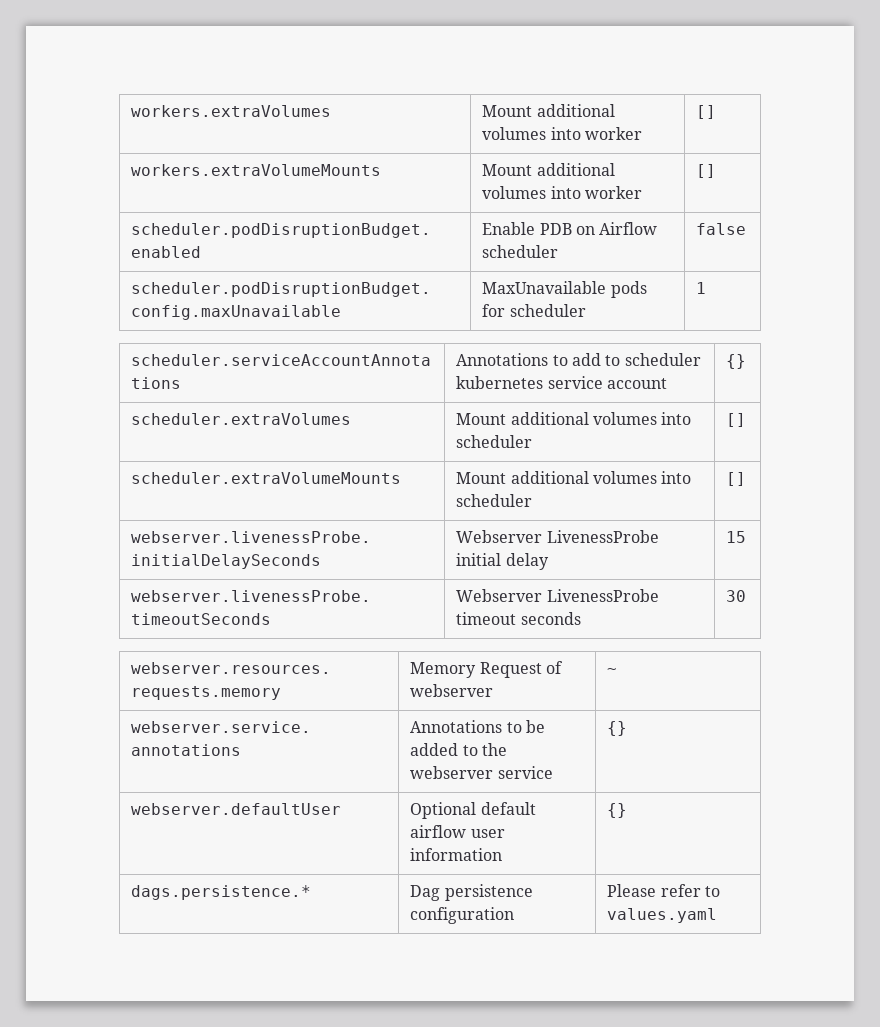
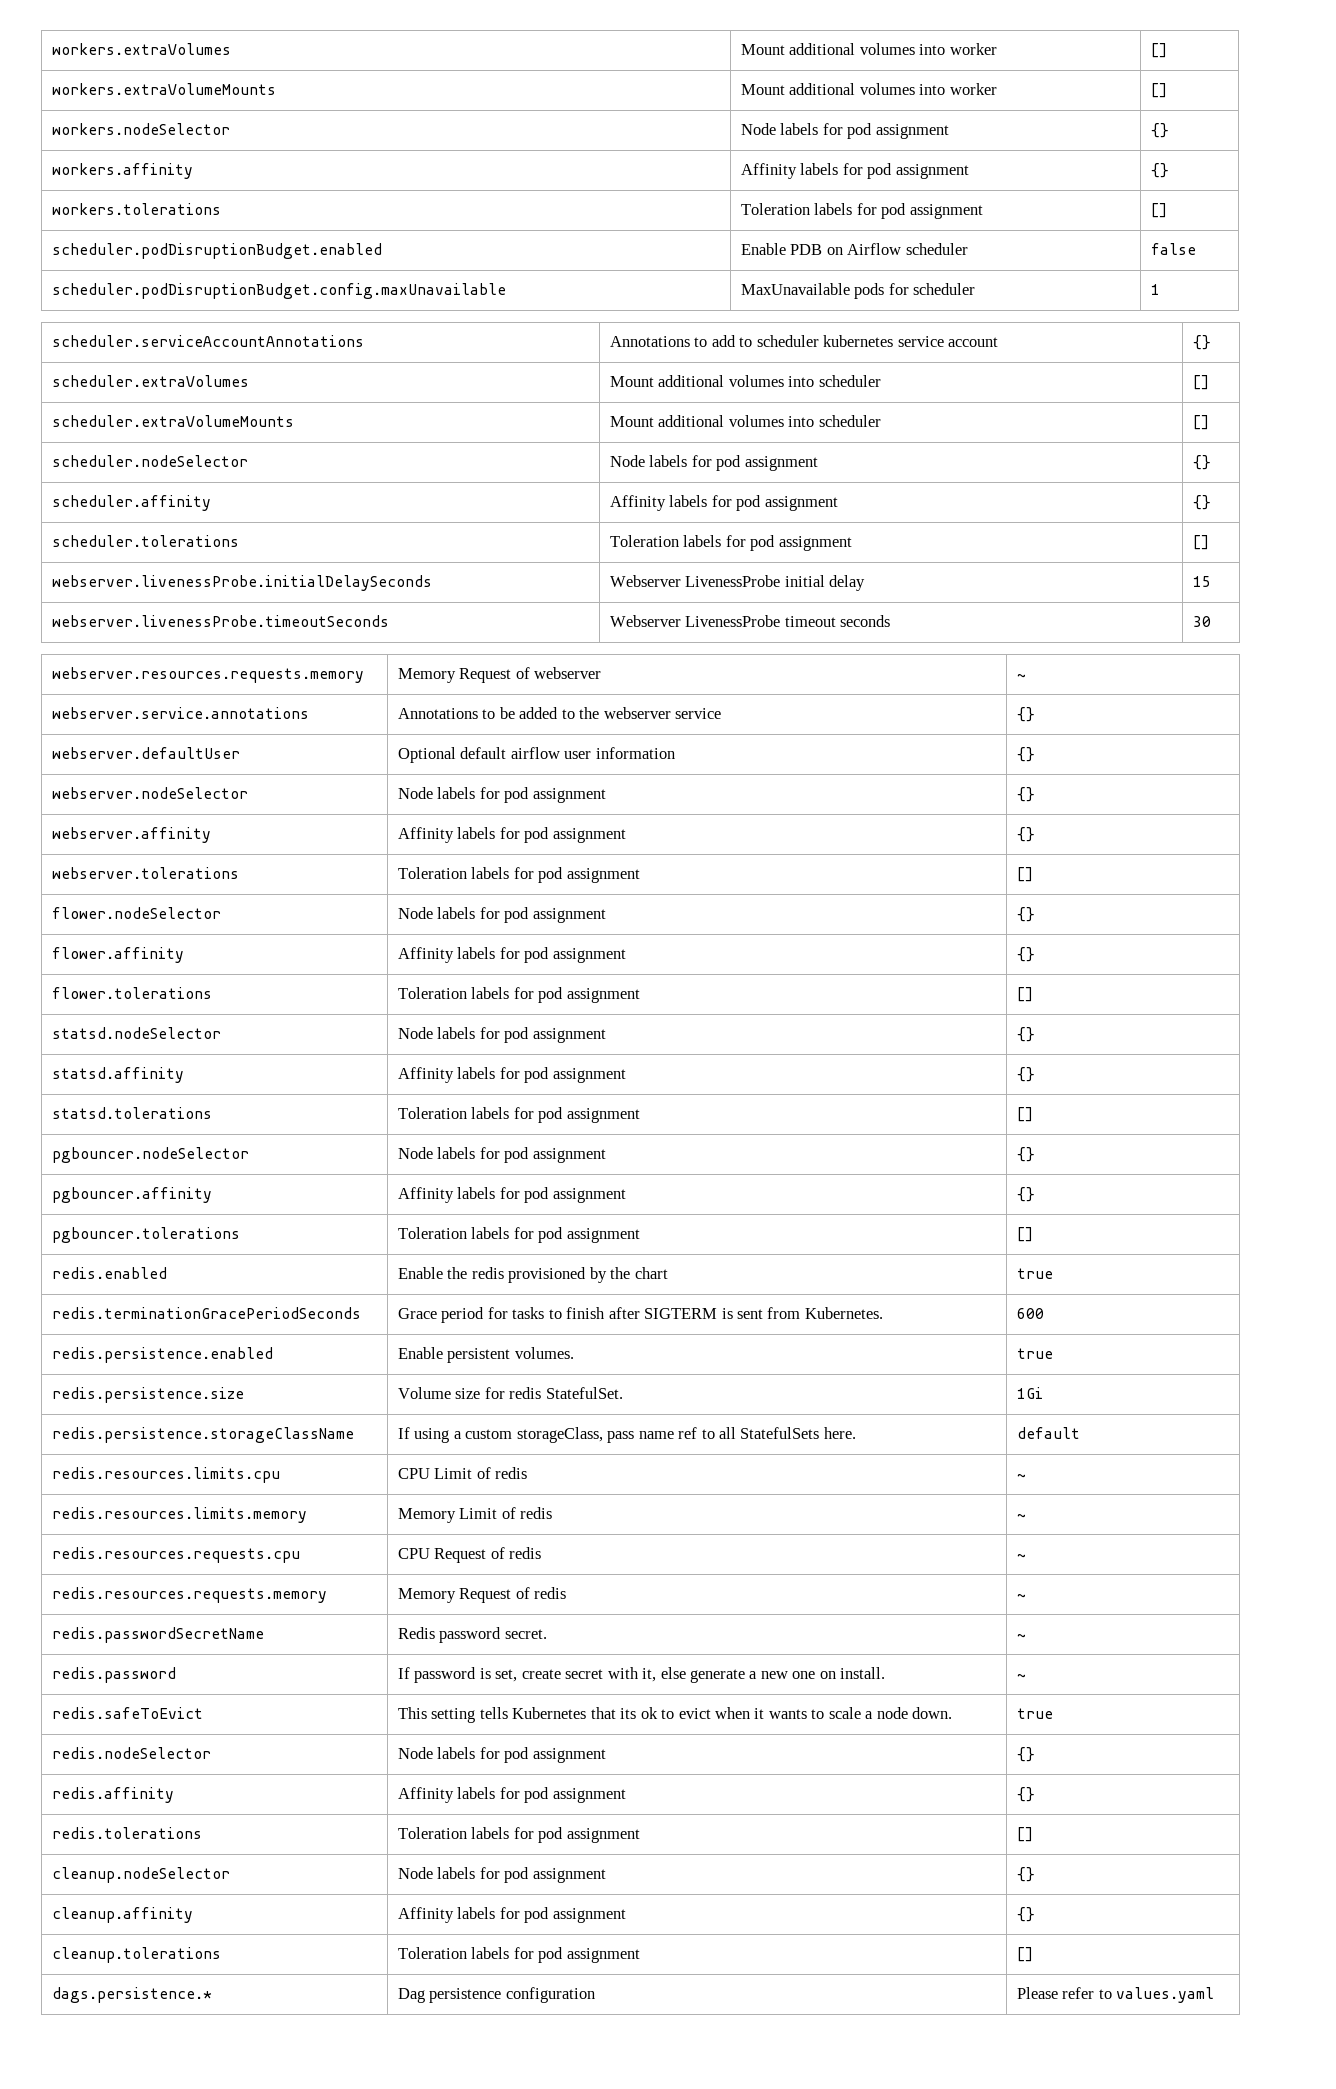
+ workers.nodeSelector | Node labels for pod assignment | {}
+ workers.affinity | Affinity labels for pod assignment | {}
+ workers.tolerations | Toleration labels for pod assignment | []
+ scheduler.nodeSelector | Node labels for pod assignment | {}
+ scheduler.affinity | Affinity labels for pod assignment | {}
+ scheduler.tolerations | Toleration labels for pod assignment | []
+ webserver.nodeSelector | Node labels for pod assignment | {}
+ webserver.affinity | Affinity labels for pod assignment | {}
+ webserver.tolerations | Toleration labels for pod assignment | []
+ flower.nodeSelector | Node labels for pod assignment | {}
+ flower.affinity | Affinity labels for pod assignment | {}
+ flower.tolerations | Toleration labels for pod assignment | []
+ statsd.nodeSelector | Node labels for pod assignment | {}
+ statsd.affinity | Affinity labels for pod assignment | {}
+ statsd.tolerations | Toleration labels for pod assignment | []
+ pgbouncer.nodeSelector | Node labels for pod assignment | {}
+ pgbouncer.affinity | Affinity labels for pod assignment | {}
+ pgbouncer.tolerations | Toleration labels for pod assignment | []
+ redis.enabled | Enable the redis provisioned by the chart | true
+ redis.terminationGracePeriodSeconds | Grace period for tasks to finish after SIGTERM is sent from Kubernetes. | 600
+ redis.persistence.enabled | Enable persistent volumes. | true
+ redis.persistence.size | Volume size for redis StatefulSet. | 1Gi
+ redis.persistence.storageClassName | If using a custom storageClass, pass name ref to all StatefulSets here. | default
+ redis.resources.limits.cpu | CPU Limit of redis | ~
+ redis.resources.limits.memory | Memory Limit of redis | ~
+ redis.resources.requests.cpu | CPU Request of redis | ~
+ redis.resources.requests.memory | Memory Request of redis | ~
+ redis.passwordSecretName | Redis password secret. | ~
+ redis.password | If password is set, create secret with it, else generate a new one on install. | ~
+ redis.safeToEvict | This setting tells Kubernetes that its ok to evict when it wants to scale a node down. | true
+ redis.nodeSelector | Node labels for pod assignment | {}
+ redis.affinity | Affinity labels for pod assignment | {}
+ redis.tolerations | Toleration labels for pod assignment | []
+ cleanup.nodeSelector | Node labels for pod assignment | {}
+ cleanup.affinity | Affinity labels for pod assignment | {}
+ cleanup.tolerations | Toleration labels for pod assignment | []

